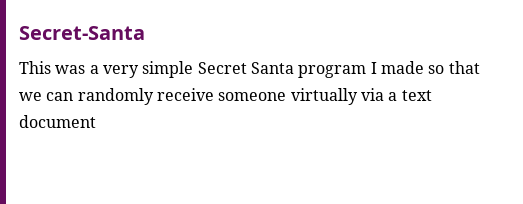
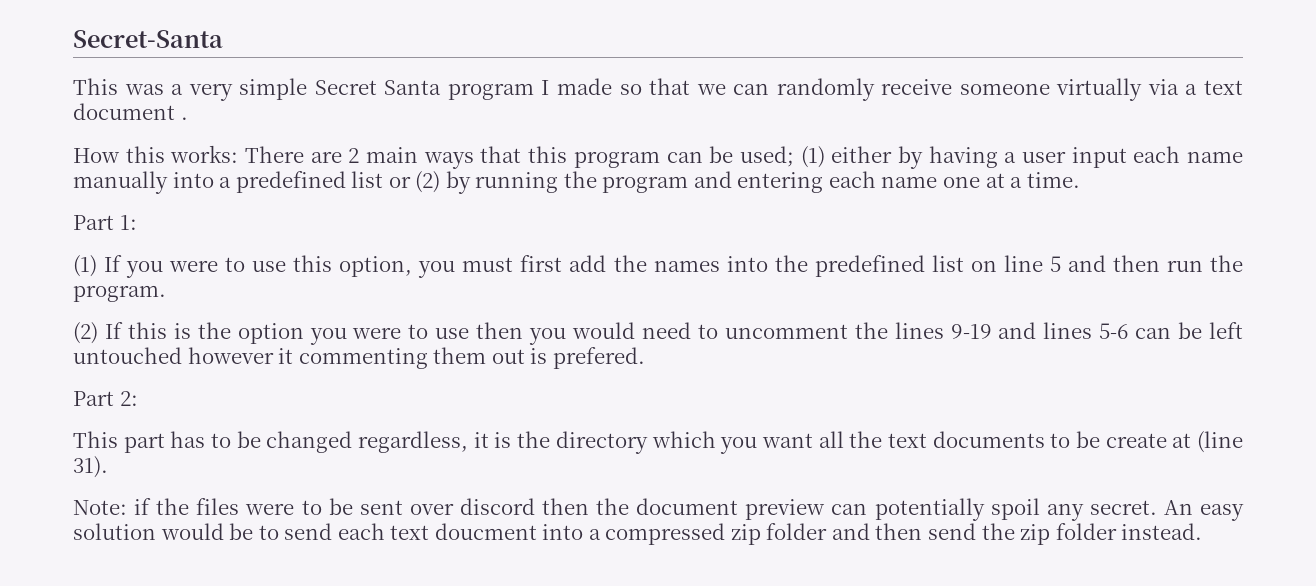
- This was a very simple Secret Santa program I made so that we can randomly receive someone virtually via a text document
+ This was a very simple Secret Santa program I made so that we can randomly receive someone virtually via a text document .
+ How this works: There are 2 main ways that this program can be used; (1) either by having a user input each name manually into a predefined list or (2) by running the program and entering each name one at a time.
+ Part 1:
+ (1) If you were to use this option, you must first add the names into the predefined list on line 5 and then run the program.
+ (2) If this is the option you were to use then you would need to uncomment the lines 9-19 and lines 5-6 can be left untouched however it commenting them out is prefered.
+ Part 2:
+ This part has to be changed regardless, it is the directory which you want all the text documents to be create at (line 31).
+ Note: if the files were to be sent over discord then the document preview can potentially spoil any secret. An easy solution would be to send each text doucment into a compressed zip folder and then send the zip folder instead.

